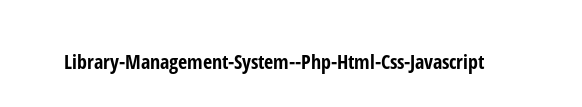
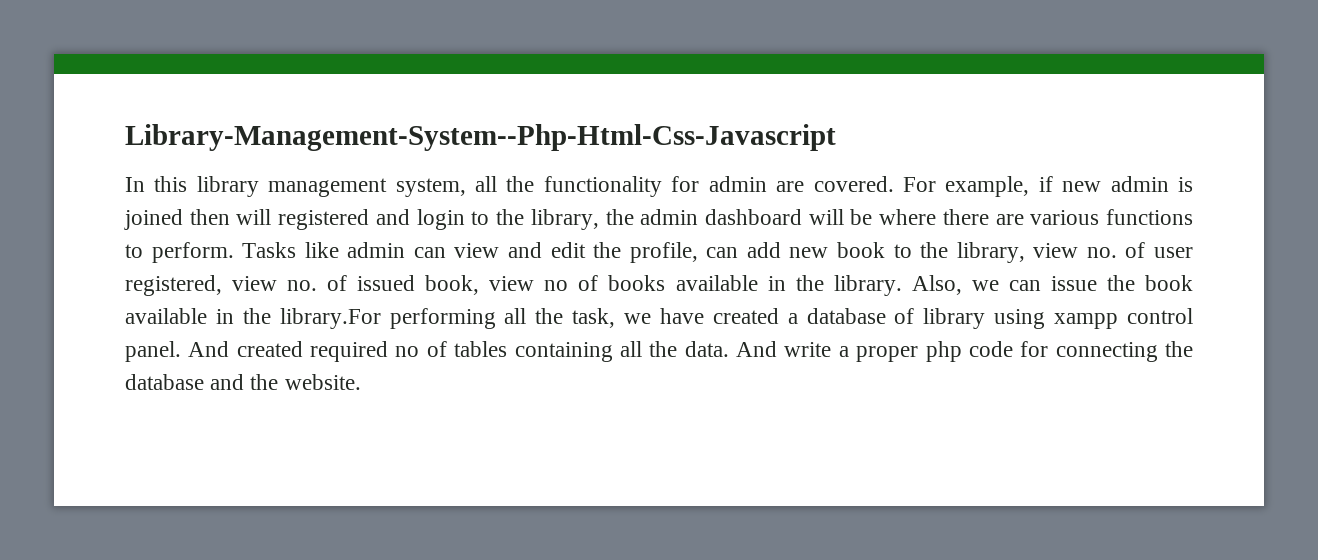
+ In this library management system, all the functionality for admin are covered. For example, if new admin is joined then will registered and login to the library, the admin dashboard will be where there are various functions to perform. Tasks like admin can view and edit the profile, can add new book to the library, view no. of user registered, view no. of issued book, view no of books available in the library. Also, we can issue the book available in the library.For performing all the task, we have created a database of library using xampp control panel. And created required no of tables containing all the data. And write a proper php code for connecting the database and the website.

